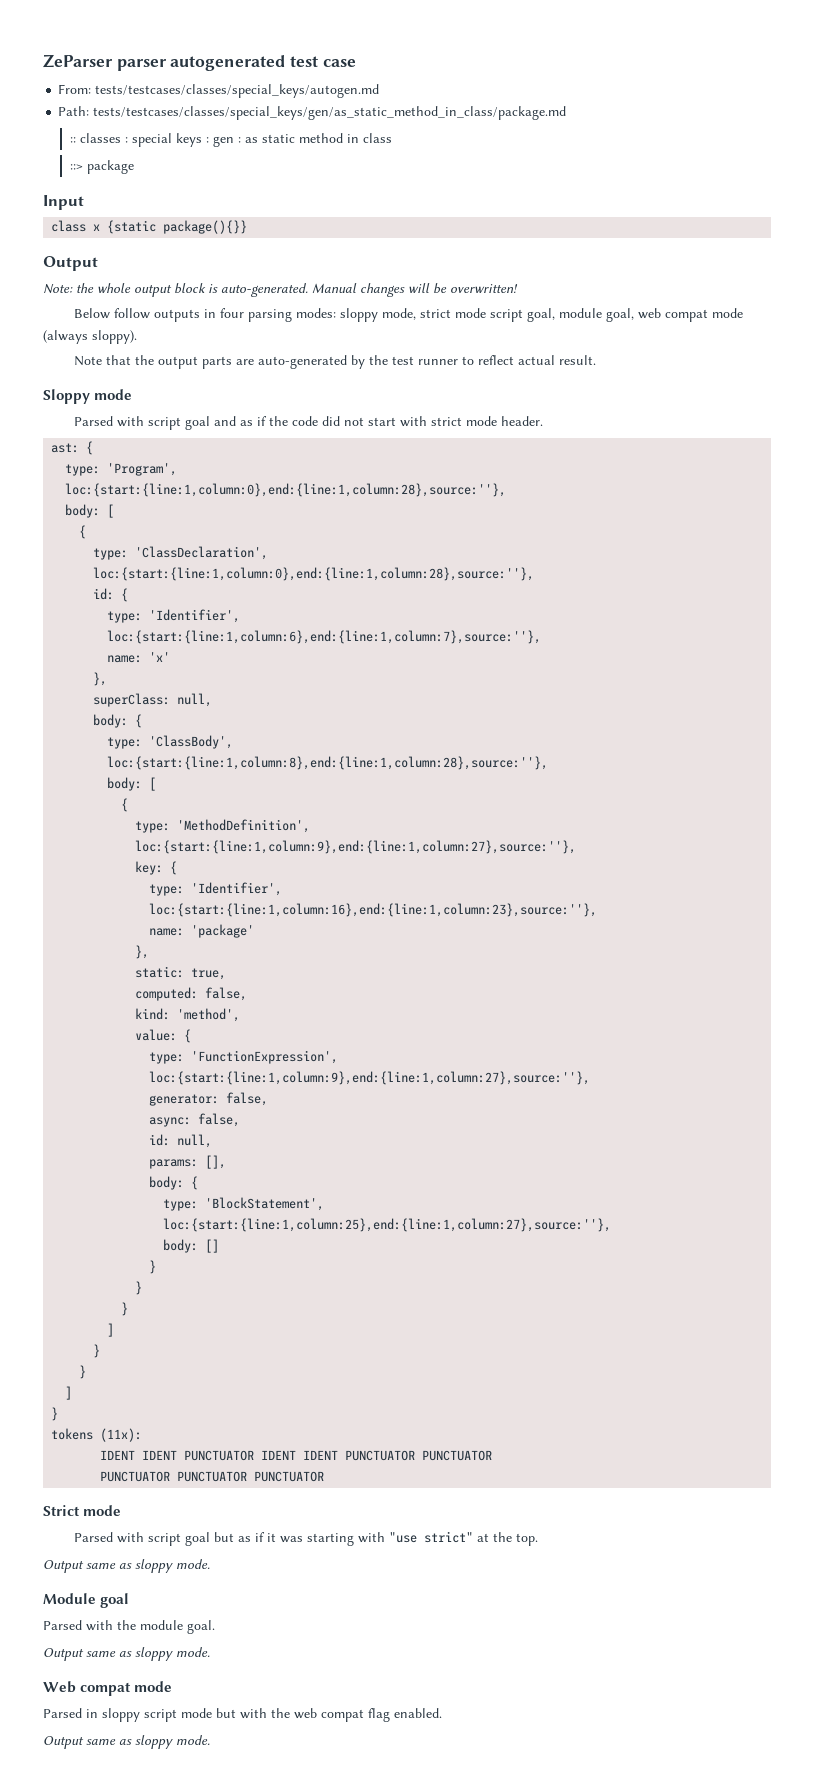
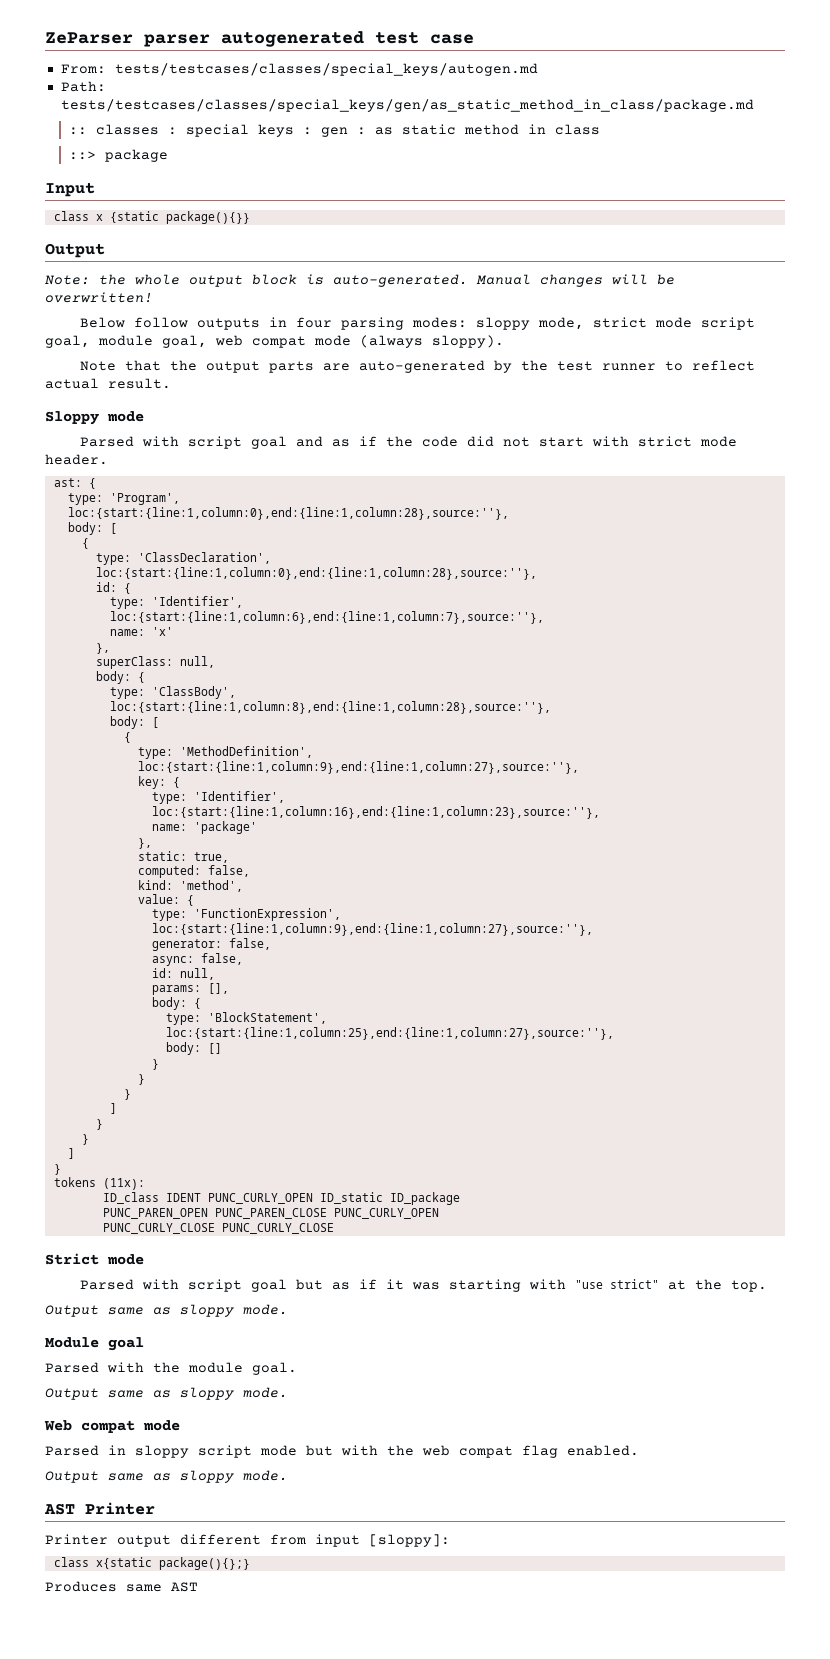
- IDENT IDENT PUNCTUATOR IDENT IDENT PUNCTUATOR PUNCTUATOR
- PUNCTUATOR PUNCTUATOR PUNCTUATOR
+ ID_class IDENT PUNC_CURLY_OPEN ID_static ID_package
+ PUNC_PAREN_OPEN PUNC_PAREN_CLOSE PUNC_CURLY_OPEN
+ PUNC_CURLY_CLOSE PUNC_CURLY_CLOSE
+ AST Printer
+ Printer output different from input [sloppy]:
+ class x{static package(){};}
+ Produces same AST

